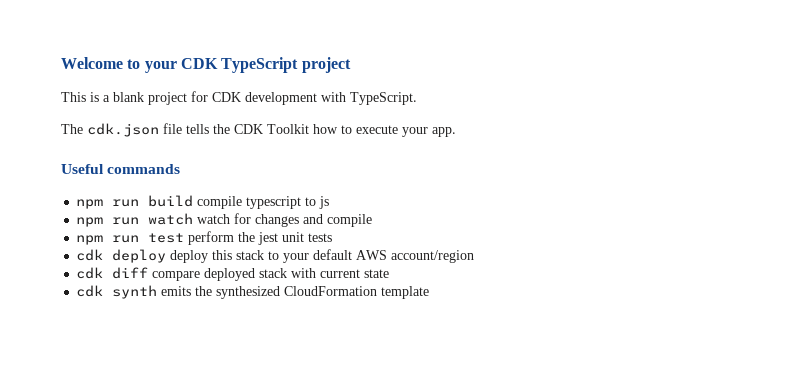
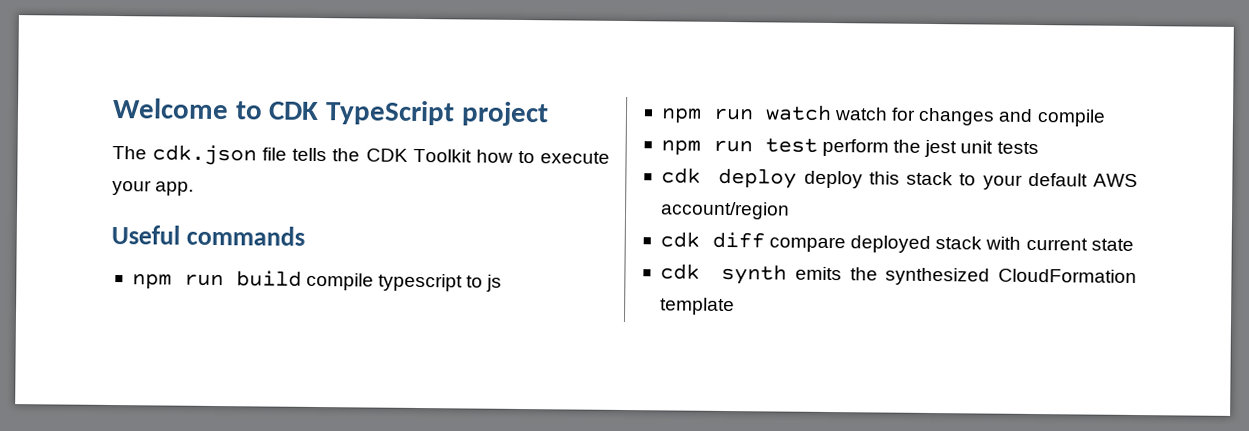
- Welcome to your CDK TypeScript project
+ Welcome to CDK TypeScript project
- This is a blank project for CDK development with TypeScript.

